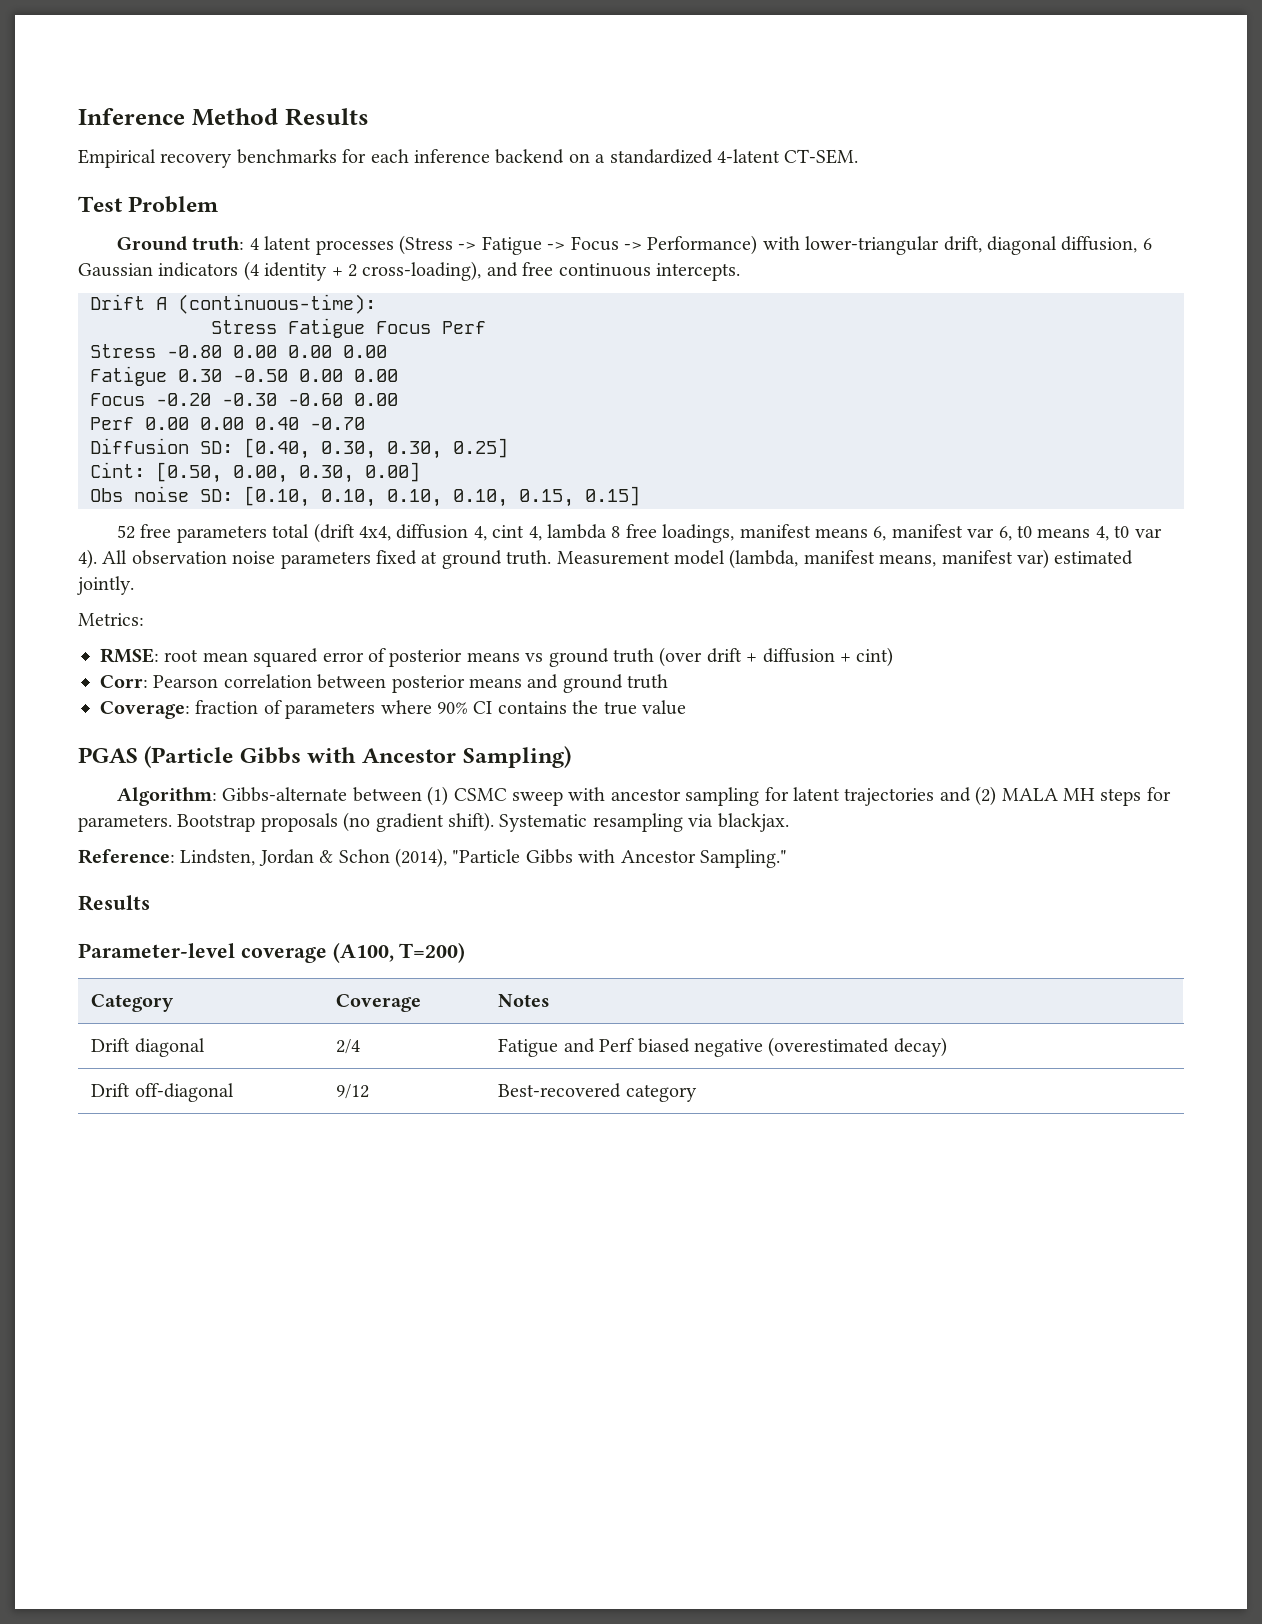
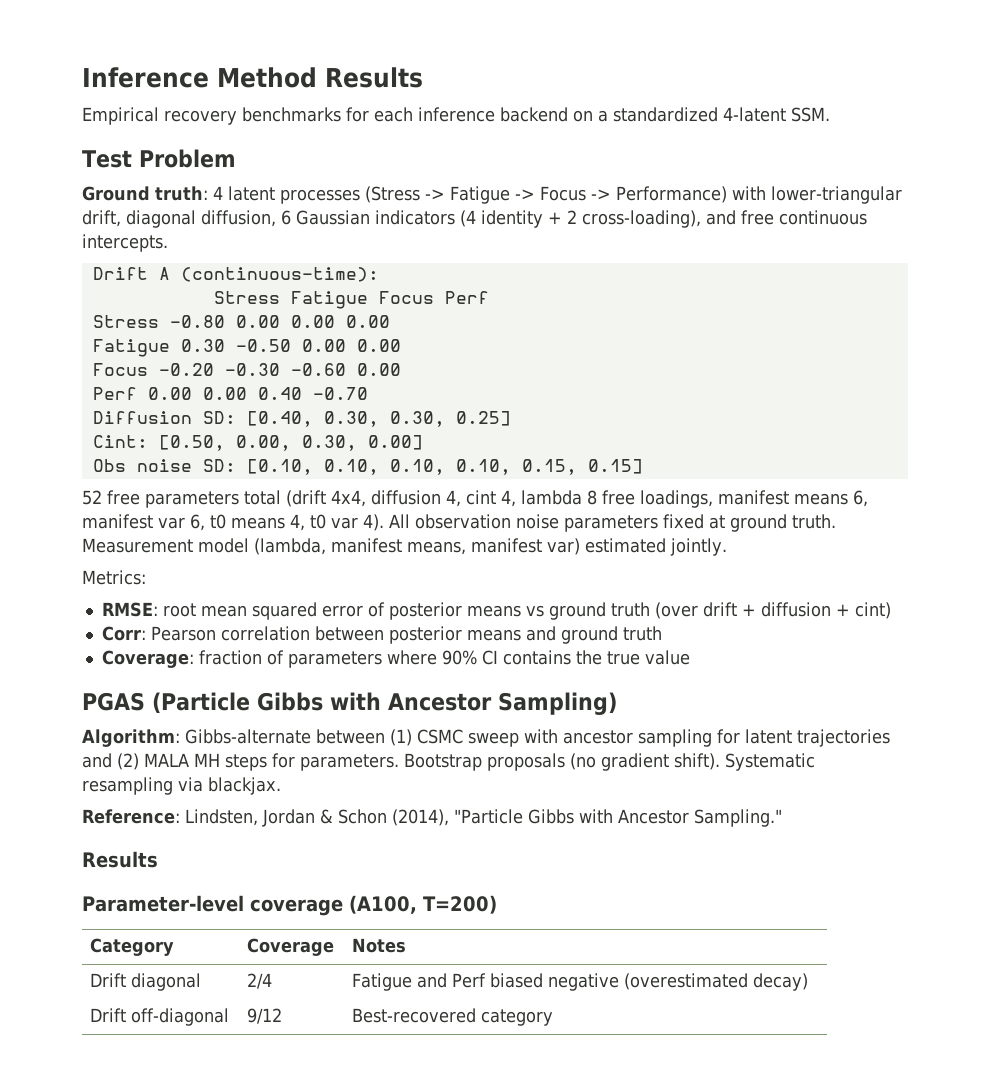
- Empirical recovery benchmarks for each inference backend on a standardized 4-latent CT-SEM.
+ Empirical recovery benchmarks for each inference backend on a standardized 4-latent SSM.

